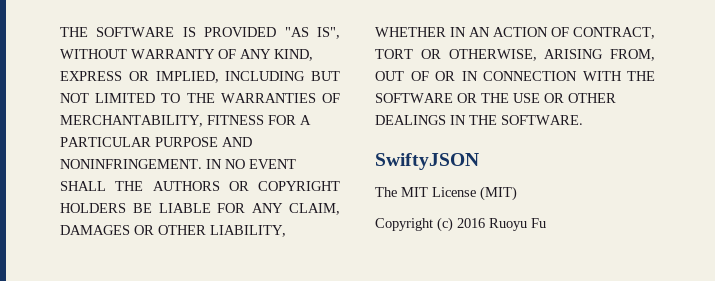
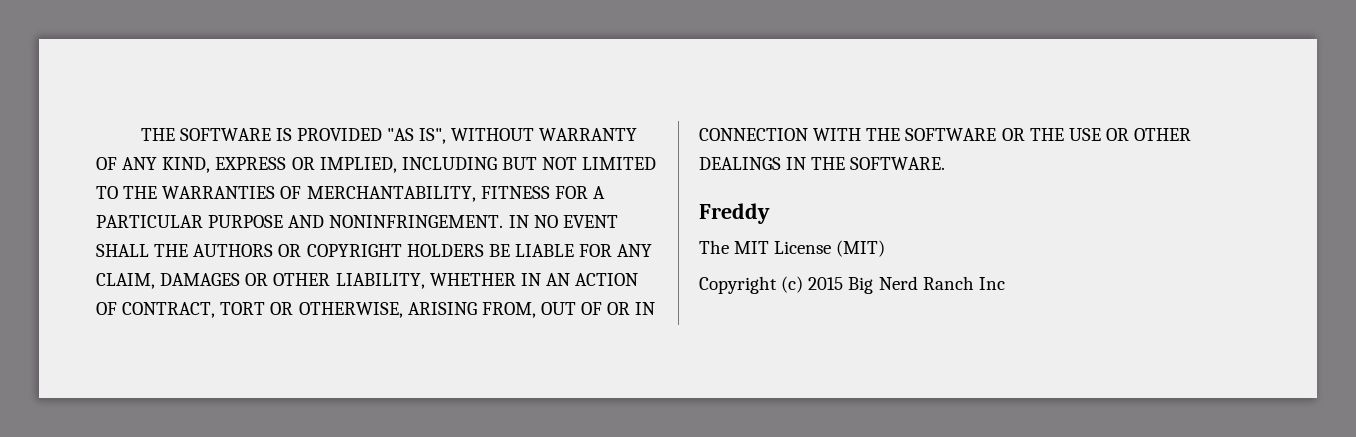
- SwiftyJSON
+ Freddy
- Copyright (c) 2016 Ruoyu Fu
+ Copyright (c) 2015 Big Nerd Ranch Inc

